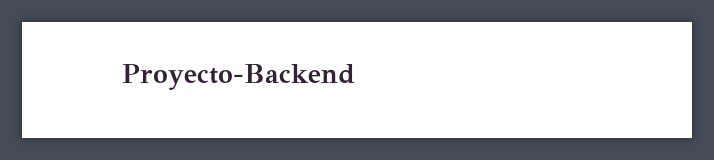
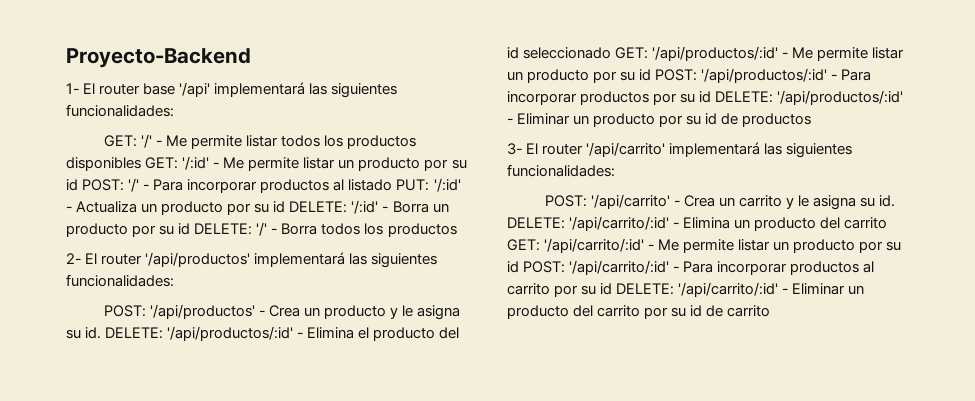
+ 1- El router base '/api' implementará las siguientes funcionalidades:
+ GET: '/' - Me permite listar todos los productos disponibles GET: '/:id' - Me permite listar un producto por su id POST: '/' - Para incorporar productos al listado PUT: '/:id' - Actualiza un producto por su id DELETE: '/:id' - Borra un producto por su id DELETE: '/' - Borra todos los productos
+ 2- El router '/api/productos' implementará las siguientes funcionalidades:
+ POST: '/api/productos' - Crea un producto y le asigna su id. DELETE: '/api/productos/:id' - Elimina el producto del id seleccionado GET: '/api/productos/:id' - Me permite listar un producto por su id POST: '/api/productos/:id' - Para incorporar productos por su id DELETE: '/api/productos/:id' - Eliminar un producto por su id de productos
+ 3- El router '/api/carrito' implementará las siguientes funcionalidades:
+ POST: '/api/carrito' - Crea un carrito y le asigna su id. DELETE: '/api/carrito/:id' - Elimina un producto del carrito GET: '/api/carrito/:id' - Me permite listar un producto por su id POST: '/api/carrito/:id' - Para incorporar productos al carrito por su id DELETE: '/api/carrito/:id' - Eliminar un producto del carrito por su id de carrito

